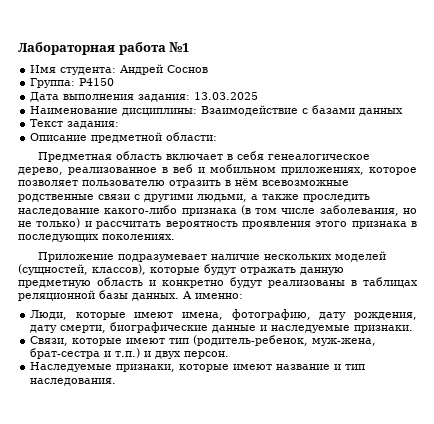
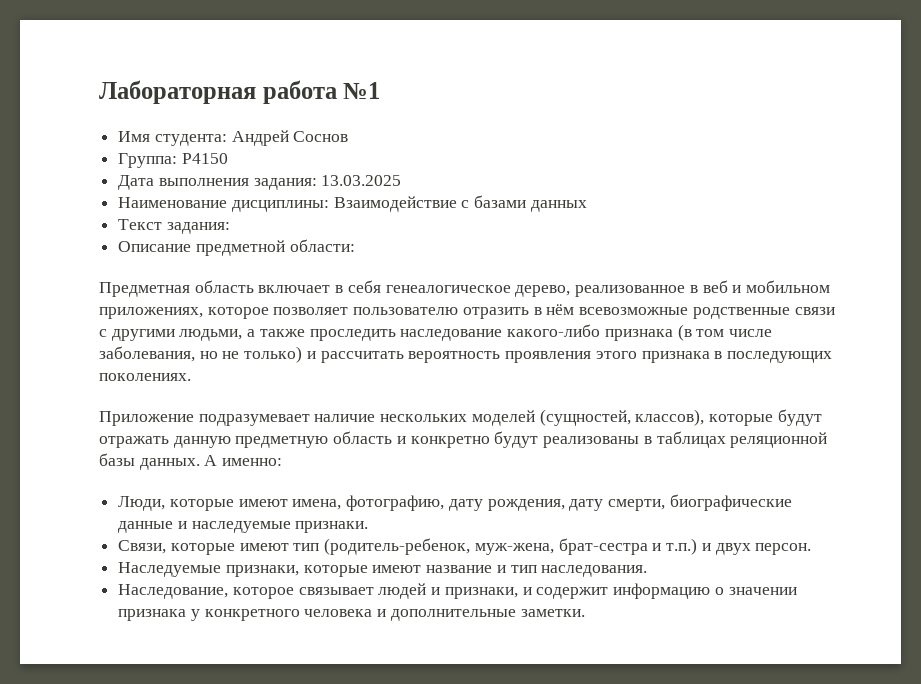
+ Наследование, которое связывает людей и признаки, и содержит информацию о значении признака у конкретного человека и дополнительные заметки.

